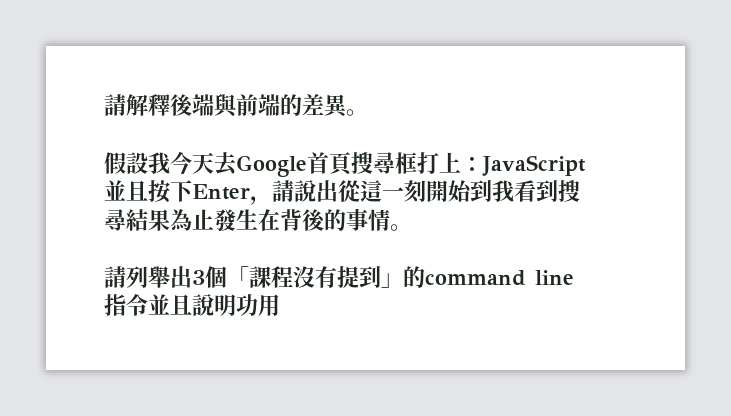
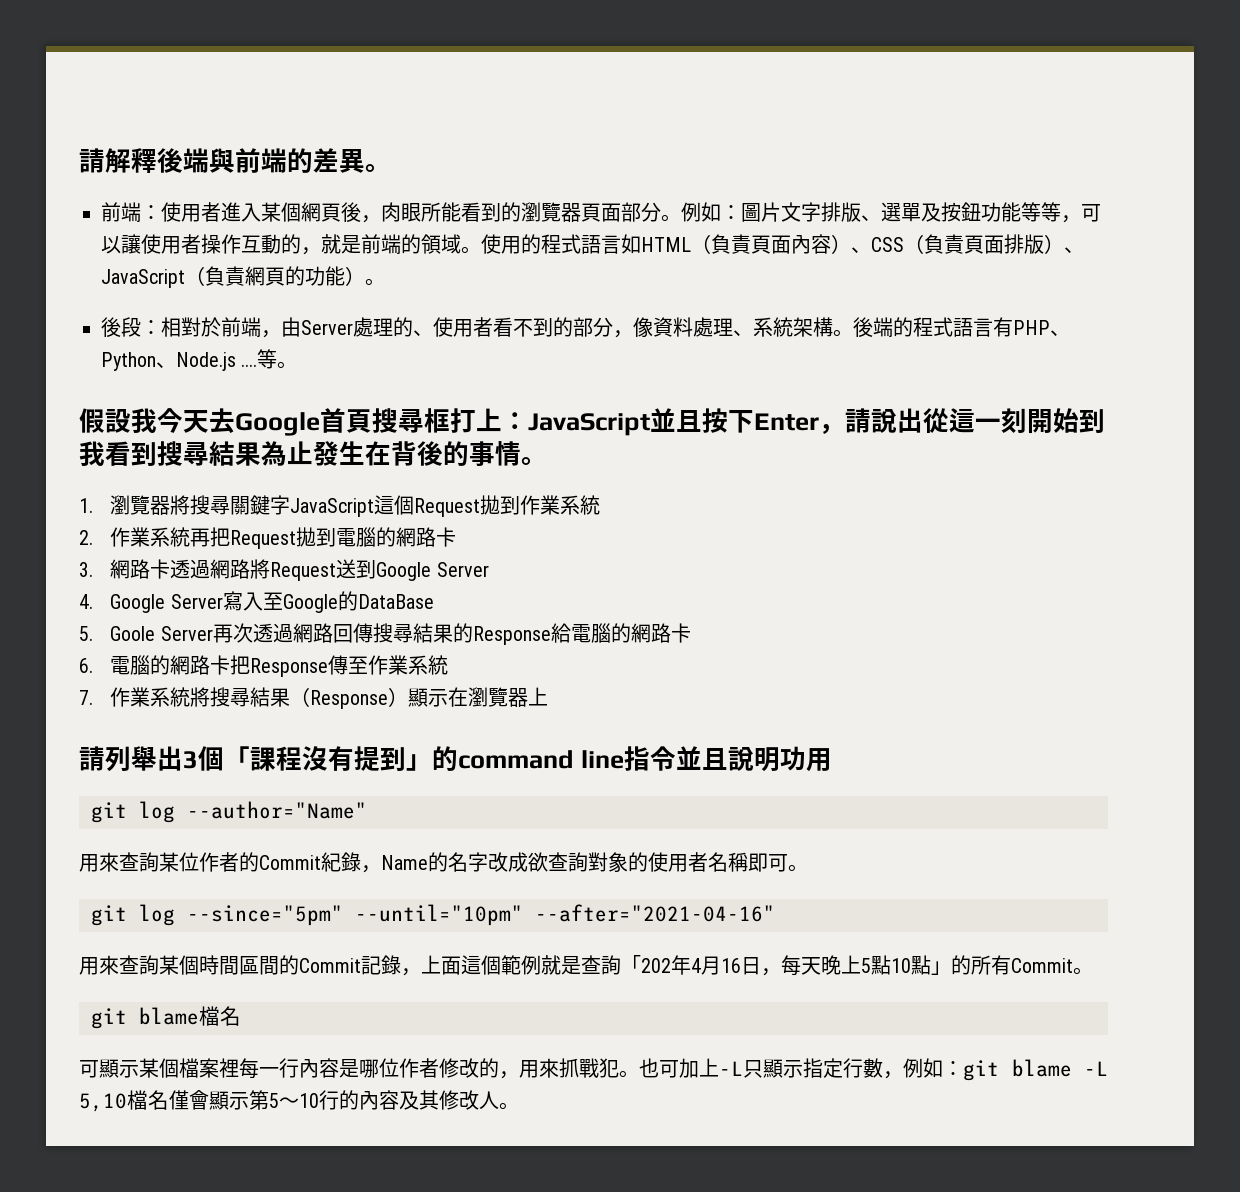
+ 前端：使用者進入某個網頁後，肉眼所能看到的瀏覽器頁面部分。例如：圖片文字排版、選單及按鈕功能等等，可以讓使用者操作互動的，就是前端的領域。使用的程式語言如HTML（負責頁面內容）、CSS（負責頁面排版）、JavaScript（負責網頁的功能）。
+ 後段：相對於前端，由Server處理的、使用者看不到的部分，像資料處理、系統架構。後端的程式語言有PHP、Python、Node.js ....等。
+ 1.瀏覽器將搜尋關鍵字JavaScript這個Request拋到作業系統
+ 2.作業系統再把Request拋到電腦的網路卡
+ 3.網路卡透過網路將Request送到Google Server
+ 4. Google Server寫入至Google的DataBase
+ 5. Goole Server再次透過網路回傳搜尋結果的Response給電腦的網路卡
+ 6.電腦的網路卡把Response傳至作業系統
+ 7.作業系統將搜尋結果（Response）顯示在瀏覽器上
+ git log --author="Name"
+ 用來查詢某位作者的Commit紀錄，Name的名字改成欲查詢對象的使用者名稱即可。
+ git log --since="5pm" --until="10pm" --after="2021-04-16"
+ 用來查詢某個時間區間的Commit記錄，上面這個範例就是查詢「202年4月16日，每天晚上5點10點」的所有Commit。
+ git blame檔名
+ 可顯示某個檔案裡每一行內容是哪位作者修改的，用來抓戰犯。也可加上-L只顯示指定行數，例如：git blame -L 5,10檔名僅會顯示第5～10行的內容及其修改人。

